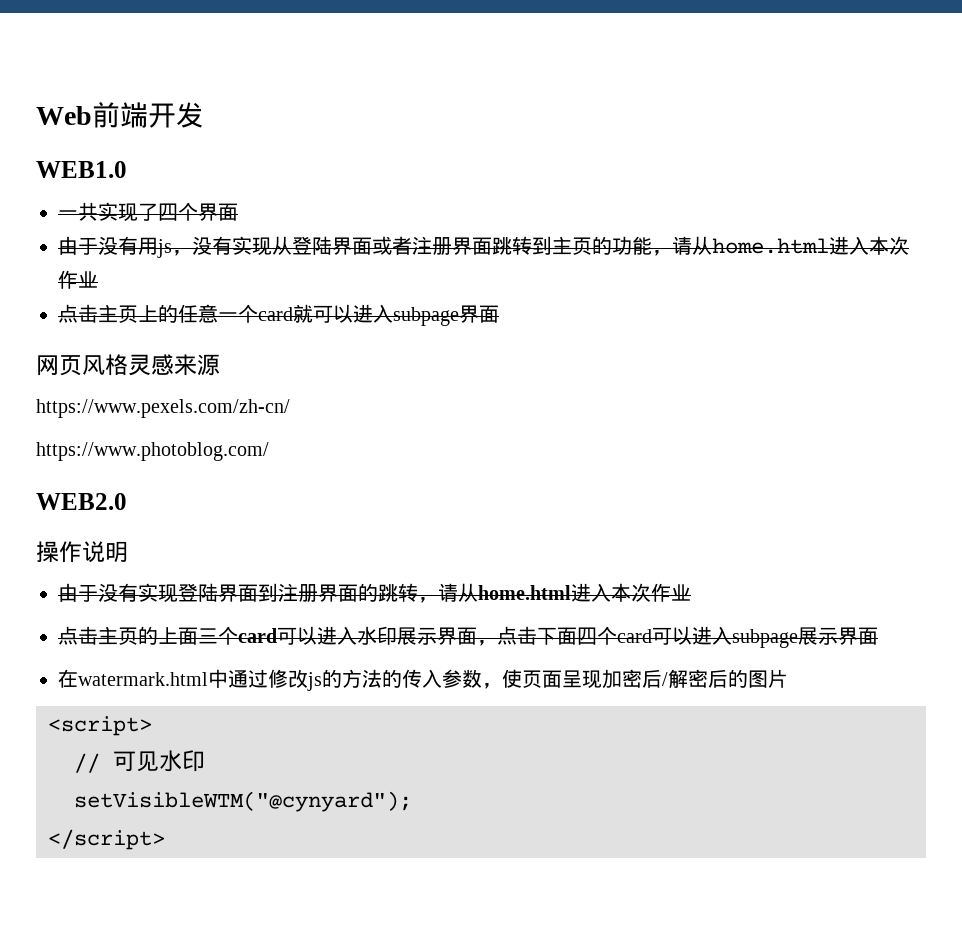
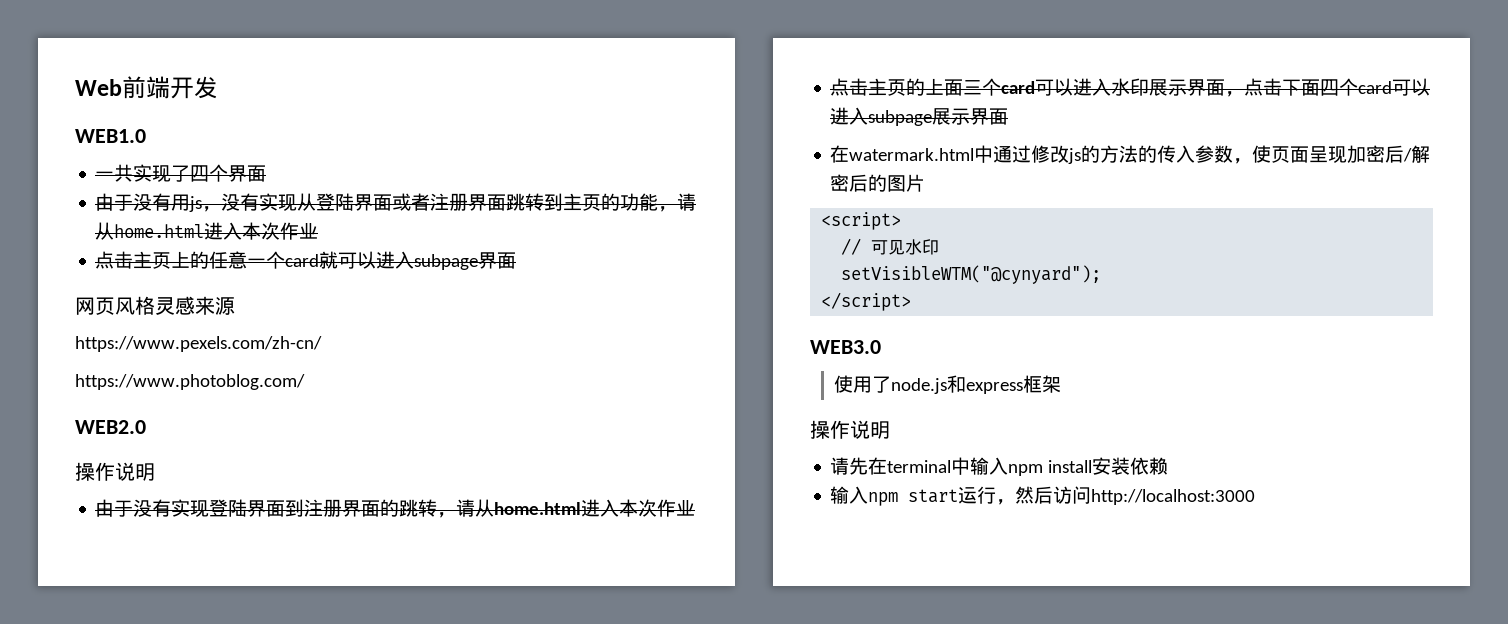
+ WEB3.0
+ 使用了node.js和express框架
+ 操作说明
+ 请先在terminal中输入npm install安装依赖
+ 输入npm start运行，然后访问http://localhost:3000

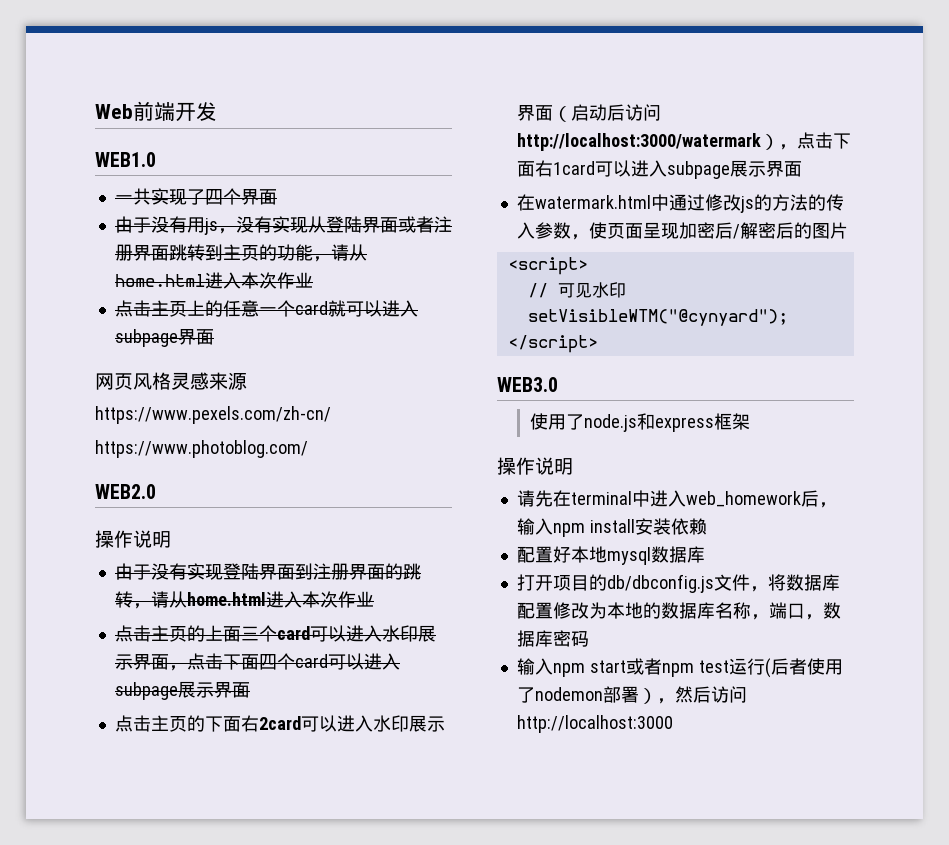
+ 点击主页的下面右2card可以进入水印展示界面（启动后访问http://localhost:3000/watermark），点击下面右1card可以进入subpage展示界面
- 请先在terminal中输入npm install安装依赖
+ 请先在terminal中进入web_homework后，输入npm install安装依赖
- 输入npm start运行，然后访问http://localhost:3000
+ 配置好本地mysql数据库
+ 打开项目的db/dbconfig.js文件，将数据库配置修改为本地的数据库名称，端口，数据库密码
+ 输入npm start或者npm test运行(后者使用了nodemon部署），然后访问http://localhost:3000

